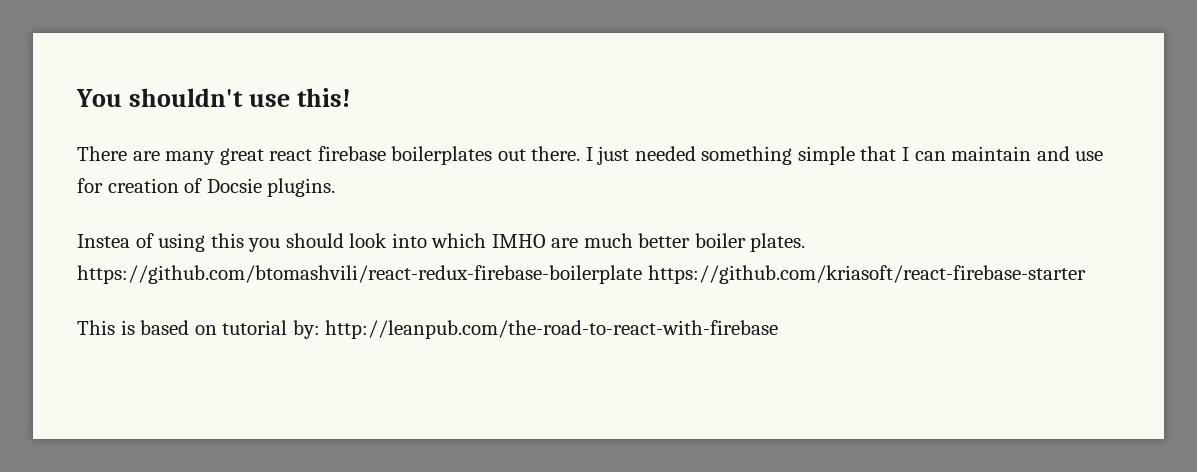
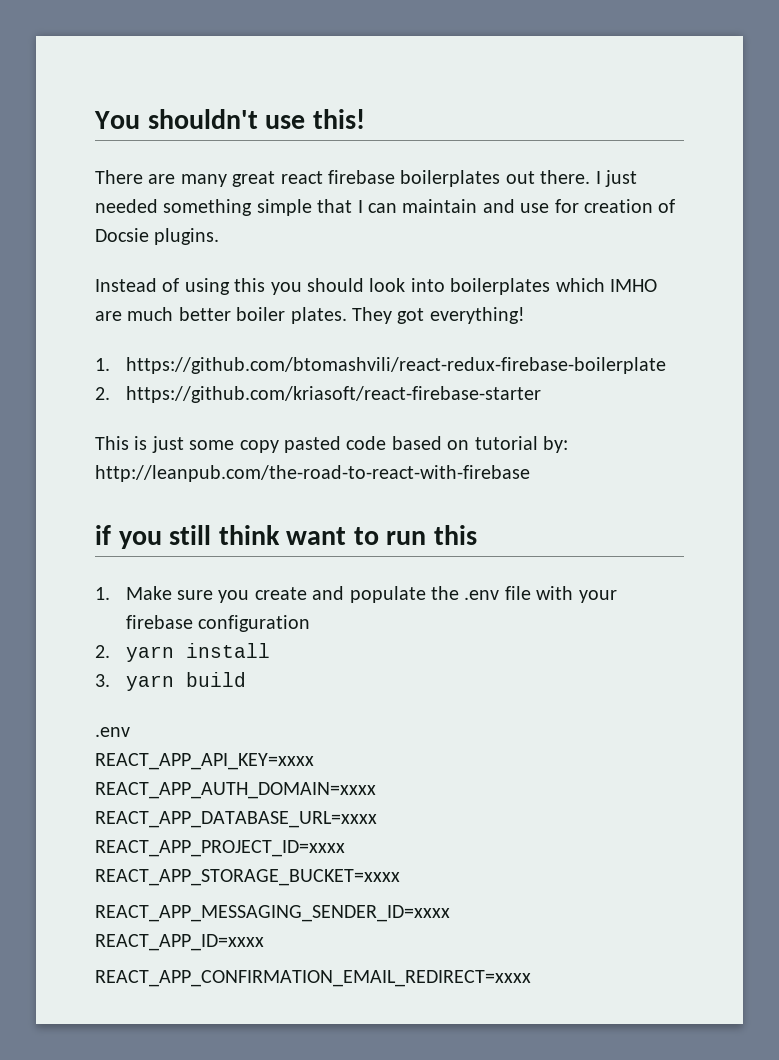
- Instea of using this you should look into which IMHO are much better boiler plates. https://github.com/btomashvili/react-redux-firebase-boilerplate https://github.com/kriasoft/react-firebase-starter
+ Instead of using this you should look into boilerplates which IMHO are much better boiler plates. They got everything!
+ 1. https://github.com/btomashvili/react-redux-firebase-boilerplate
+ 2. https://github.com/kriasoft/react-firebase-starter
- This is based on tutorial by: http://leanpub.com/the-road-to-react-with-firebase
+ This is just some copy pasted code based on tutorial by: http://leanpub.com/the-road-to-react-with-firebase
+ if you still think want to run this
+ 1. Make sure you create and populate the .env file with your firebase configuration
+ 2. yarn install
+ 3. yarn build
+ .env
+ REACT_APP_API_KEY=xxxx
+ REACT_APP_AUTH_DOMAIN=xxxx
+ REACT_APP_DATABASE_URL=xxxx
+ REACT_APP_PROJECT_ID=xxxx
+ REACT_APP_STORAGE_BUCKET=xxxx
+ REACT_APP_MESSAGING_SENDER_ID=xxxx
+ REACT_APP_ID=xxxx
+ REACT_APP_CONFIRMATION_EMAIL_REDIRECT=xxxx

